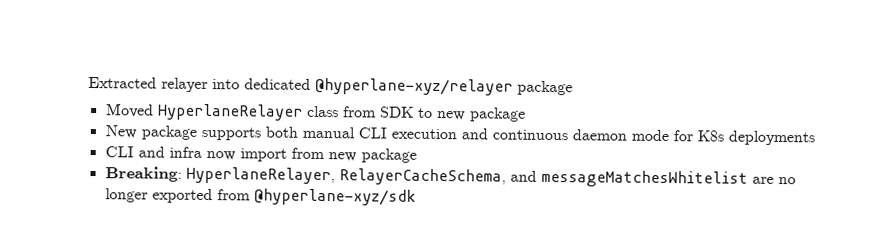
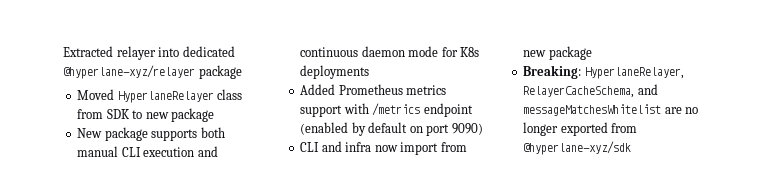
+ Added Prometheus metrics support with /metrics endpoint (enabled by default on port 9090)

